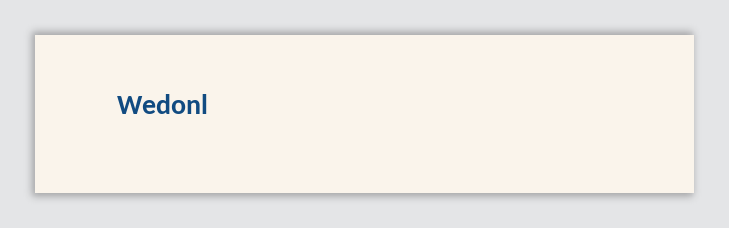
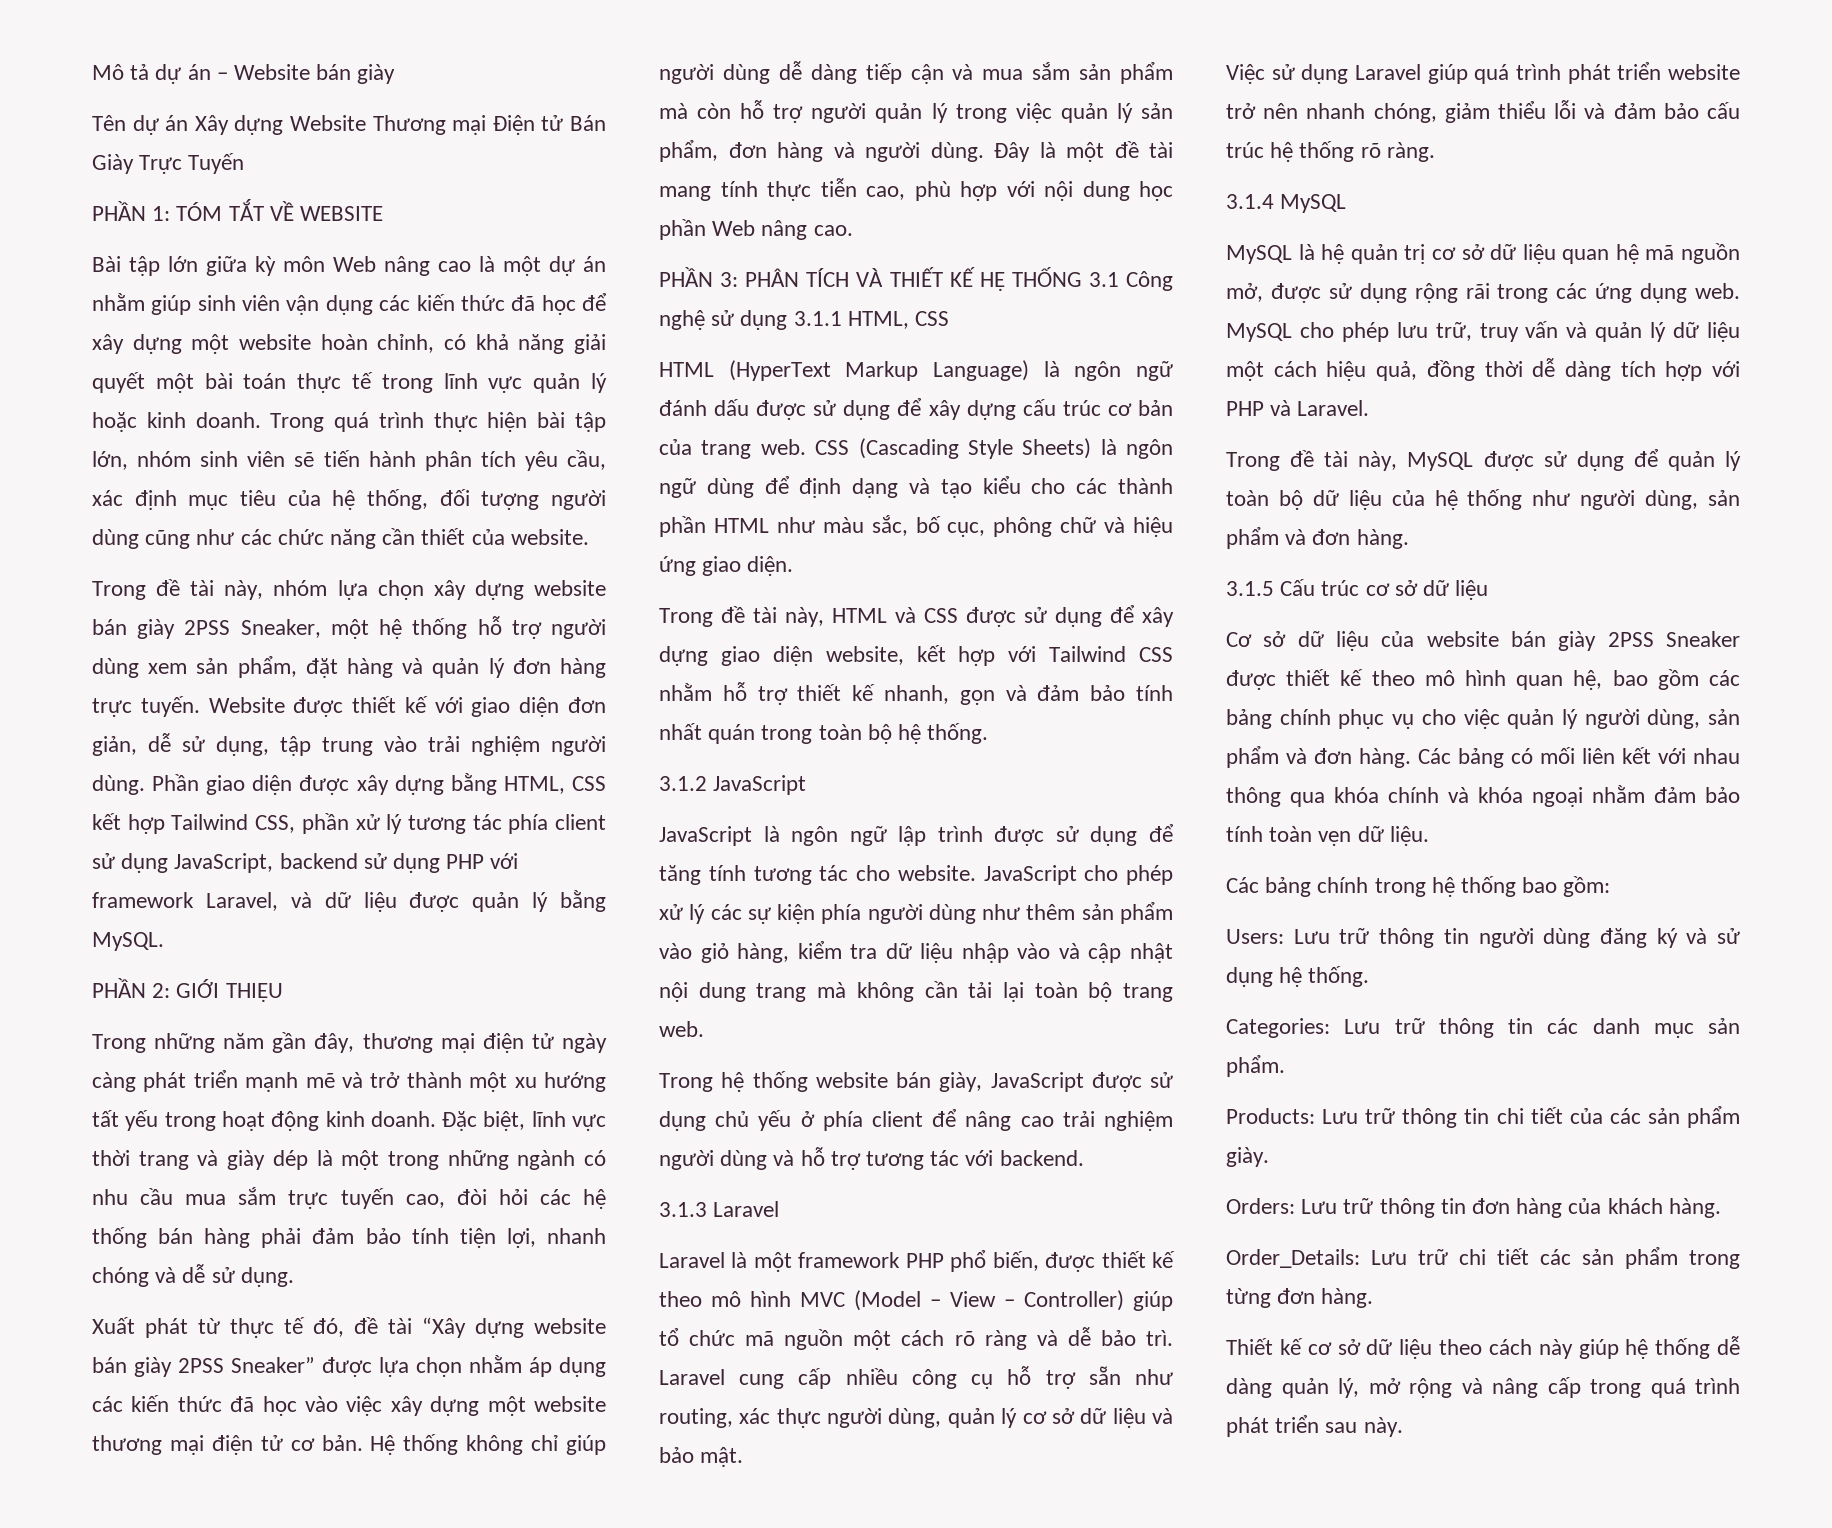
- Wedonl
+ Mô tả dự án – Website bán giày
+ Tên dự án Xây dựng Website Thương mại Điện tử Bán Giày Trực Tuyến
+ PHẦN 1: TÓM TẮT VỀ WEBSITE
+ Bài tập lớn giữa kỳ môn Web nâng cao là một dự án nhằm giúp sinh viên vận dụng các kiến thức đã học để xây dựng một website hoàn chỉnh, có khả năng giải quyết một bài toán thực tế trong lĩnh vực quản lý hoặc kinh doanh. Trong quá trình thực hiện bài tập lớn, nhóm sinh viên sẽ tiến hành phân tích yêu cầu, xác định mục tiêu của hệ thống, đối tượng người dùng cũng như các chức năng cần thiết của website.
+ Trong đề tài này, nhóm lựa chọn xây dựng website bán giày 2PSS Sneaker, một hệ thống hỗ trợ người dùng xem sản phẩm, đặt hàng và quản lý đơn hàng trực tuyến. Website được thiết kế với giao diện đơn giản, dễ sử dụng, tập trung vào trải nghiệm người dùng. Phần giao diện được xây dựng bằng HTML, CSS kết hợp Tailwind CSS, phần xử lý tương tác phía client sử dụng JavaScript, backend sử dụng PHP với framework Laravel, và dữ liệu được quản lý bằng MySQL.
+ PHẦN 2: GIỚI THIỆU
+ Trong những năm gần đây, thương mại điện tử ngày càng phát triển mạnh mẽ và trở thành một xu hướng tất yếu trong hoạt động kinh doanh. Đặc biệt, lĩnh vực thời trang và giày dép là một trong những ngành có nhu cầu mua sắm trực tuyến cao, đòi hỏi các hệ thống bán hàng phải đảm bảo tính tiện lợi, nhanh chóng và dễ sử dụng.
+ Xuất phát từ thực tế đó, đề tài “Xây dựng website bán giày 2PSS Sneaker” được lựa chọn nhằm áp dụng các kiến thức đã học vào việc xây dựng một website thương mại điện tử cơ bản. Hệ thống không chỉ giúp người dùng dễ dàng tiếp cận và mua sắm sản phẩm mà còn hỗ trợ người quản lý trong việc quản lý sản phẩm, đơn hàng và người dùng. Đây là một đề tài mang tính thực tiễn cao, phù hợp với nội dung học phần Web nâng cao.
+ PHẦN 3: PHÂN TÍCH VÀ THIẾT KẾ HỆ THỐNG 3.1 Công nghệ sử dụng 3.1.1 HTML, CSS
+ HTML (HyperText Markup Language) là ngôn ngữ đánh dấu được sử dụng để xây dựng cấu trúc cơ bản của trang web. CSS (Cascading Style Sheets) là ngôn ngữ dùng để định dạng và tạo kiểu cho các thành phần HTML như màu sắc, bố cục, phông chữ và hiệu ứng giao diện.
+ Trong đề tài này, HTML và CSS được sử dụng để xây dựng giao diện website, kết hợp với Tailwind CSS nhằm hỗ trợ thiết kế nhanh, gọn và đảm bảo tính nhất quán trong toàn bộ hệ thống.
+ 3.1.2 JavaScript
+ JavaScript là ngôn ngữ lập trình được sử dụng để tăng tính tương tác cho website. JavaScript cho phép xử lý các sự kiện phía người dùng như thêm sản phẩm vào giỏ hàng, kiểm tra dữ liệu nhập vào và cập nhật nội dung trang mà không cần tải lại toàn bộ trang web.
+ Trong hệ thống website bán giày, JavaScript được sử dụng chủ yếu ở phía client để nâng cao trải nghiệm người dùng và hỗ trợ tương tác với backend.
+ 3.1.3 Laravel
+ Laravel là một framework PHP phổ biến, được thiết kế theo mô hình MVC (Model – View – Controller) giúp tổ chức mã nguồn một cách rõ ràng và dễ bảo trì. Laravel cung cấp nhiều công cụ hỗ trợ sẵn như routing, xác thực người dùng, quản lý cơ sở dữ liệu và bảo mật.
+ Việc sử dụng Laravel giúp quá trình phát triển website trở nên nhanh chóng, giảm thiểu lỗi và đảm bảo cấu trúc hệ thống rõ ràng.
+ 3.1.4 MySQL
+ MySQL là hệ quản trị cơ sở dữ liệu quan hệ mã nguồn mở, được sử dụng rộng rãi trong các ứng dụng web. MySQL cho phép lưu trữ, truy vấn và quản lý dữ liệu một cách hiệu quả, đồng thời dễ dàng tích hợp với PHP và Laravel.
+ Trong đề tài này, MySQL được sử dụng để quản lý toàn bộ dữ liệu của hệ thống như người dùng, sản phẩm và đơn hàng.
+ 3.1.5 Cấu trúc cơ sở dữ liệu
+ Cơ sở dữ liệu của website bán giày 2PSS Sneaker được thiết kế theo mô hình quan hệ, bao gồm các bảng chính phục vụ cho việc quản lý người dùng, sản phẩm và đơn hàng. Các bảng có mối liên kết với nhau thông qua khóa chính và khóa ngoại nhằm đảm bảo tính toàn vẹn dữ liệu.
+ Các bảng chính trong hệ thống bao gồm:
+ Users: Lưu trữ thông tin người dùng đăng ký và sử dụng hệ thống.
+ Categories: Lưu trữ thông tin các danh mục sản phẩm.
+ Products: Lưu trữ thông tin chi tiết của các sản phẩm giày.
+ Orders: Lưu trữ thông tin đơn hàng của khách hàng.
+ Order_Details: Lưu trữ chi tiết các sản phẩm trong từng đơn hàng.
+ Thiết kế cơ sở dữ liệu theo cách này giúp hệ thống dễ dàng quản lý, mở rộng và nâng cấp trong quá trình phát triển sau này.

